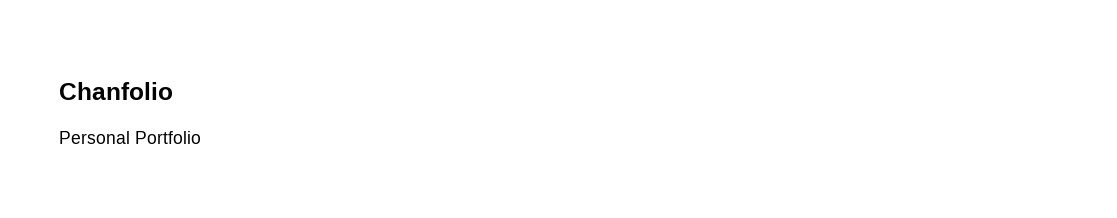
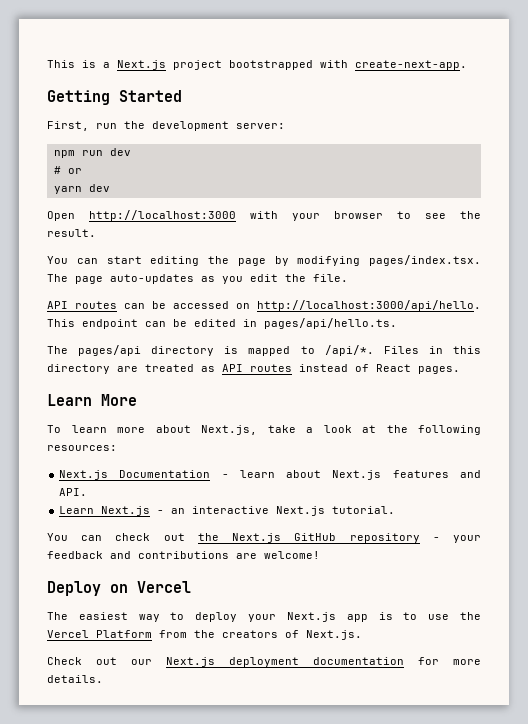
- Chanfolio
- Personal Portfolio
+ This is a Next.js project bootstrapped with create-next-app.
+ Getting Started
+ First, run the development server:
+ npm run dev
+ # or
+ yarn dev
+ Open http://localhost:3000 with your browser to see the result.
+ You can start editing the page by modifying pages/index.tsx. The page auto-updates as you edit the file.
+ API routes can be accessed on http://localhost:3000/api/hello. This endpoint can be edited in pages/api/hello.ts.
+ The pages/api directory is mapped to /api/*. Files in this directory are treated as API routes instead of React pages.
+ Learn More
+ To learn more about Next.js, take a look at the following resources:
+ Next.js Documentation - learn about Next.js features and API.
+ Learn Next.js - an interactive Next.js tutorial.
+ You can check out the Next.js GitHub repository - your feedback and contributions are welcome!
+ Deploy on Vercel
+ The easiest way to deploy your Next.js app is to use the Vercel Platform from the creators of Next.js.
+ Check out our Next.js deployment documentation for more details.

